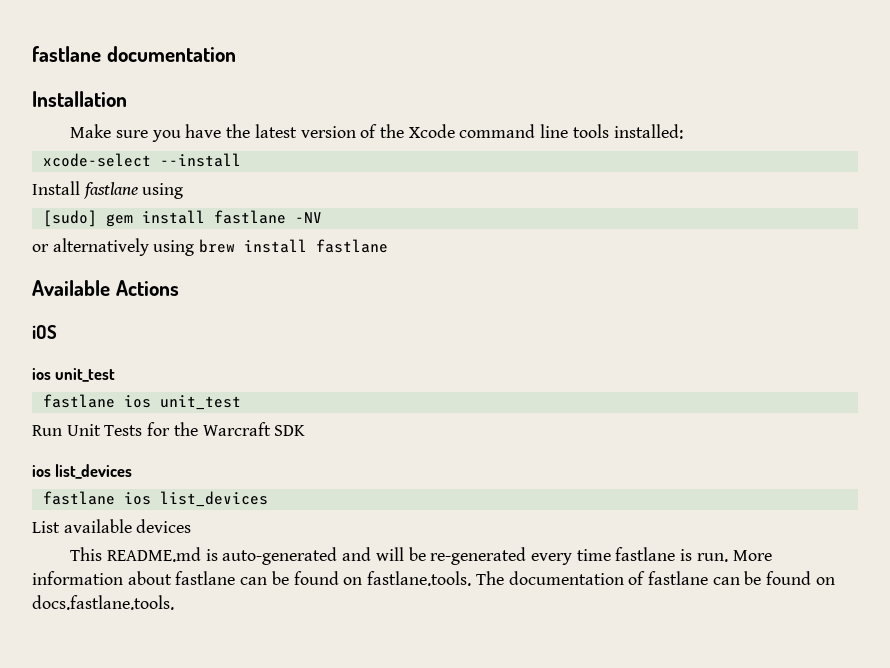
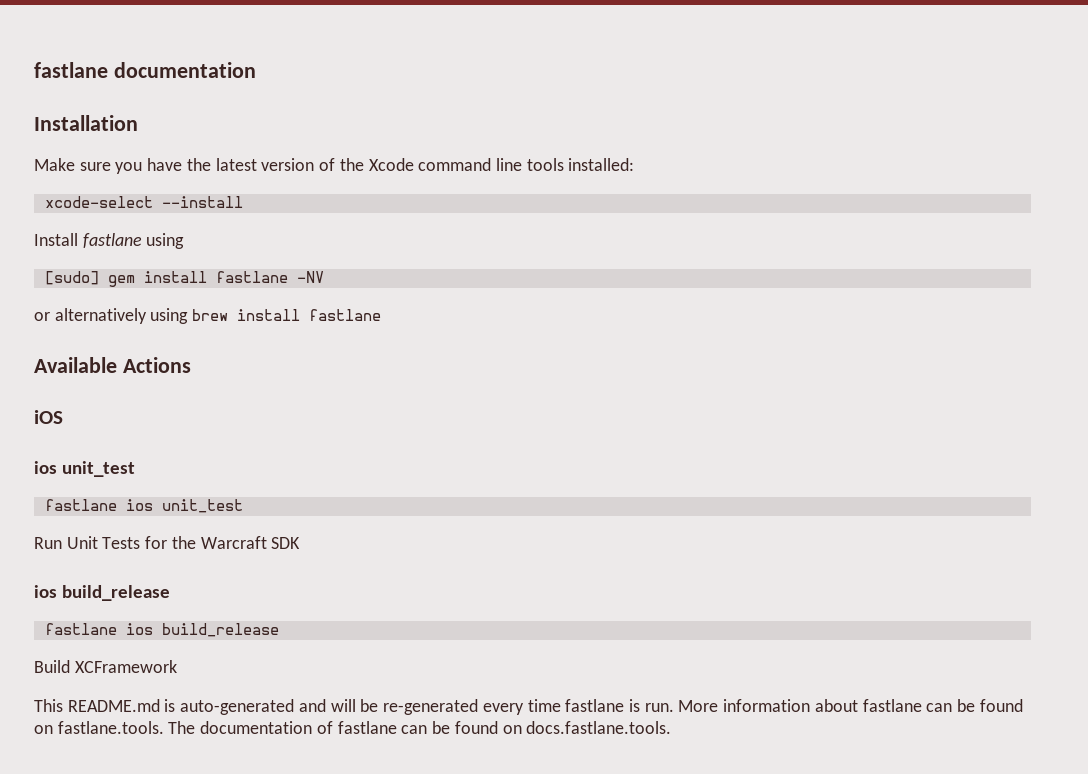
  Run Unit Tests for the Warcraft SDK
- ios list_devices
- fastlane ios list_devices
- List available devices
+ ios build_release
+ fastlane ios build_release
+ Build XCFramework

